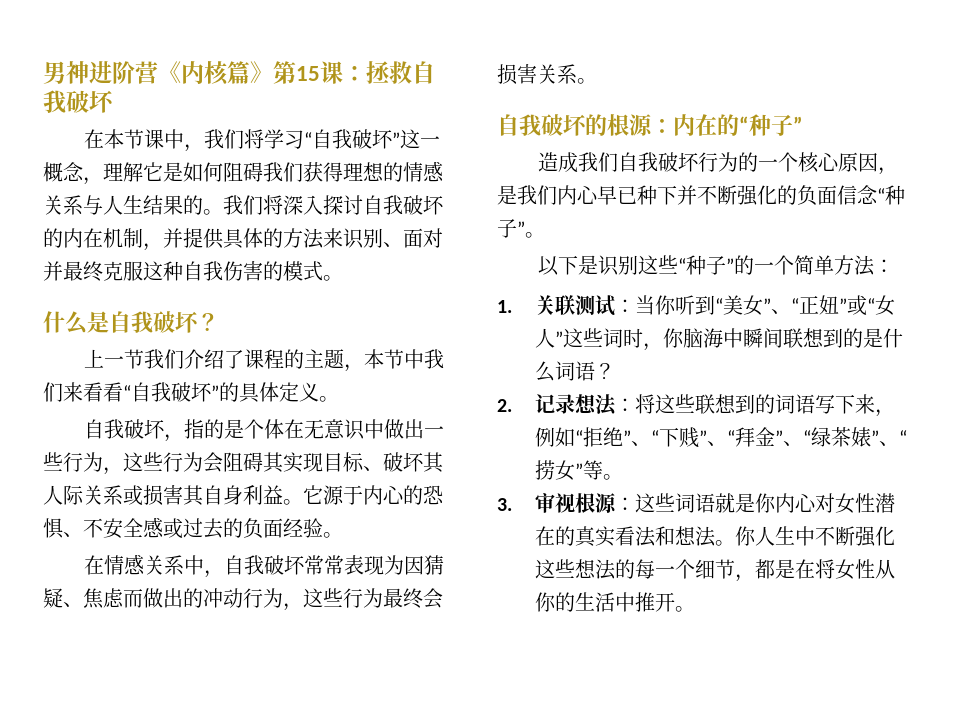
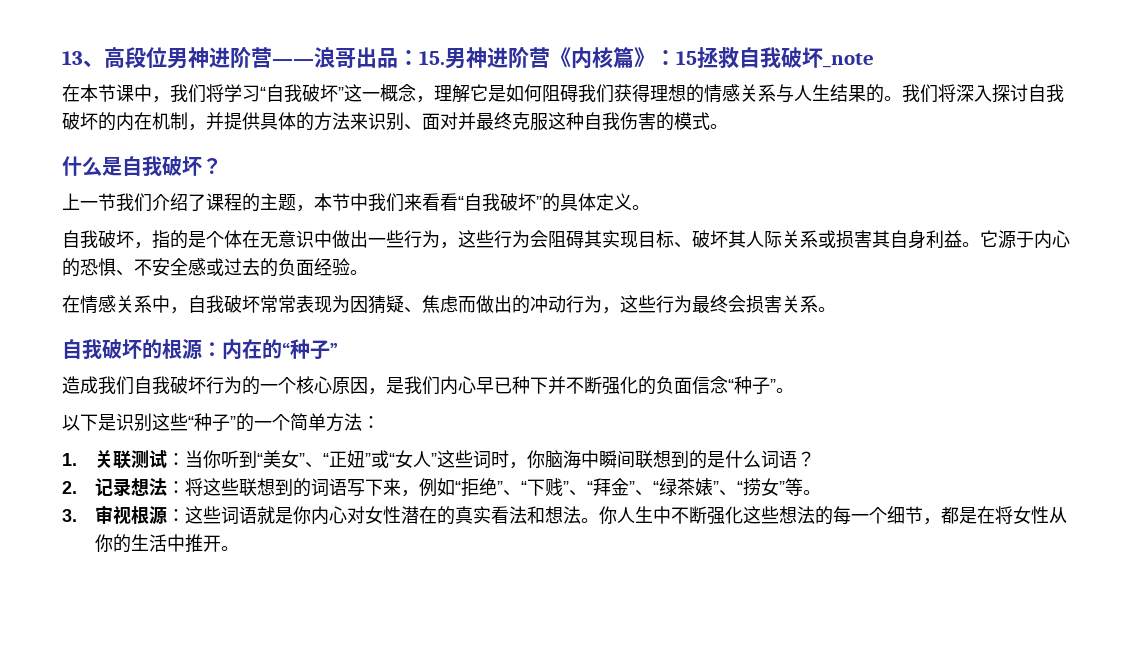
- 男神进阶营《内核篇》第15课：拯救自我破坏
+ 13、高段位男神进阶营——浪哥出品：15.男神进阶营《内核篇》：15拯救自我破坏_note

